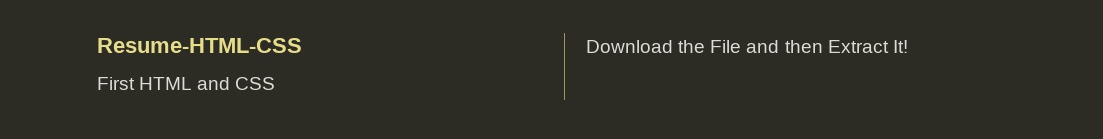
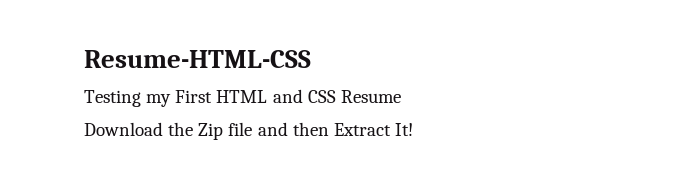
- First HTML and CSS
+ Testing my First HTML and CSS Resume
- Download the File and then Extract It!
+ Download the Zip file and then Extract It!

